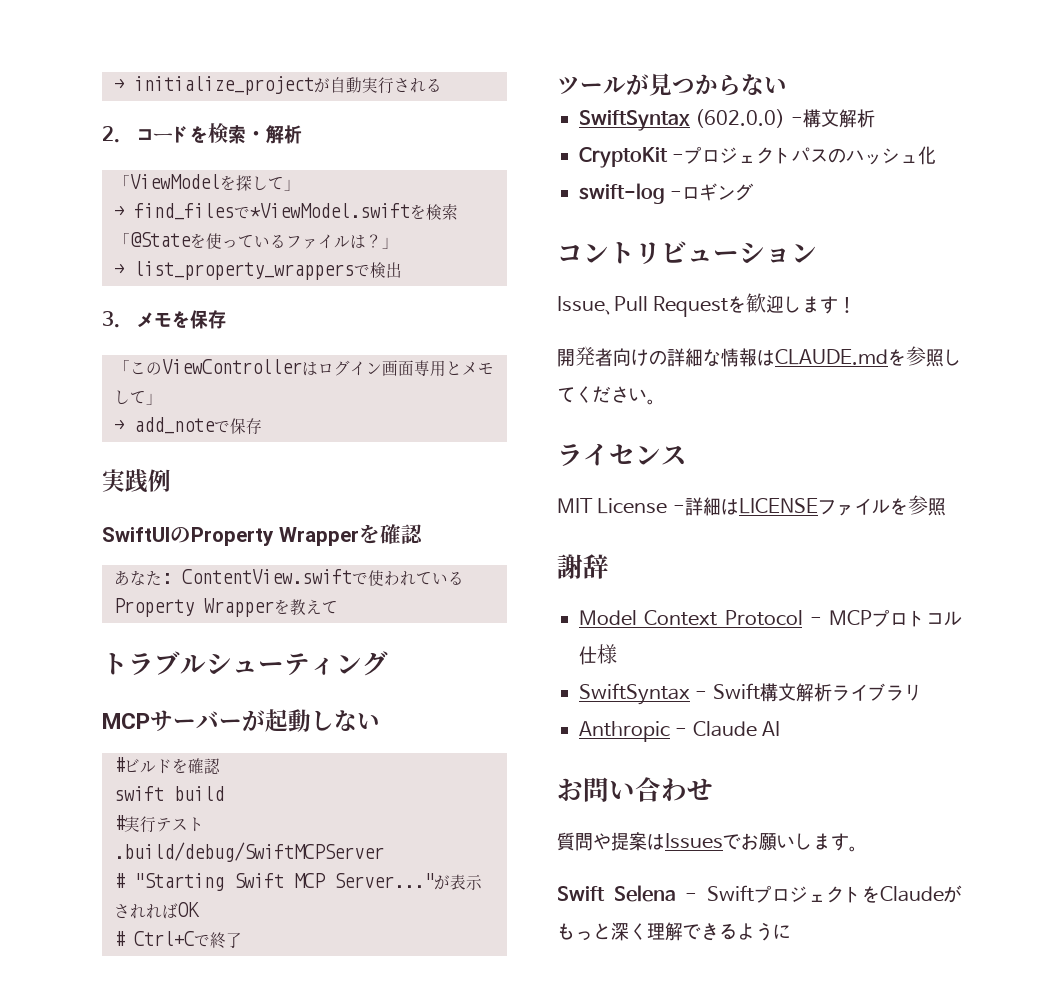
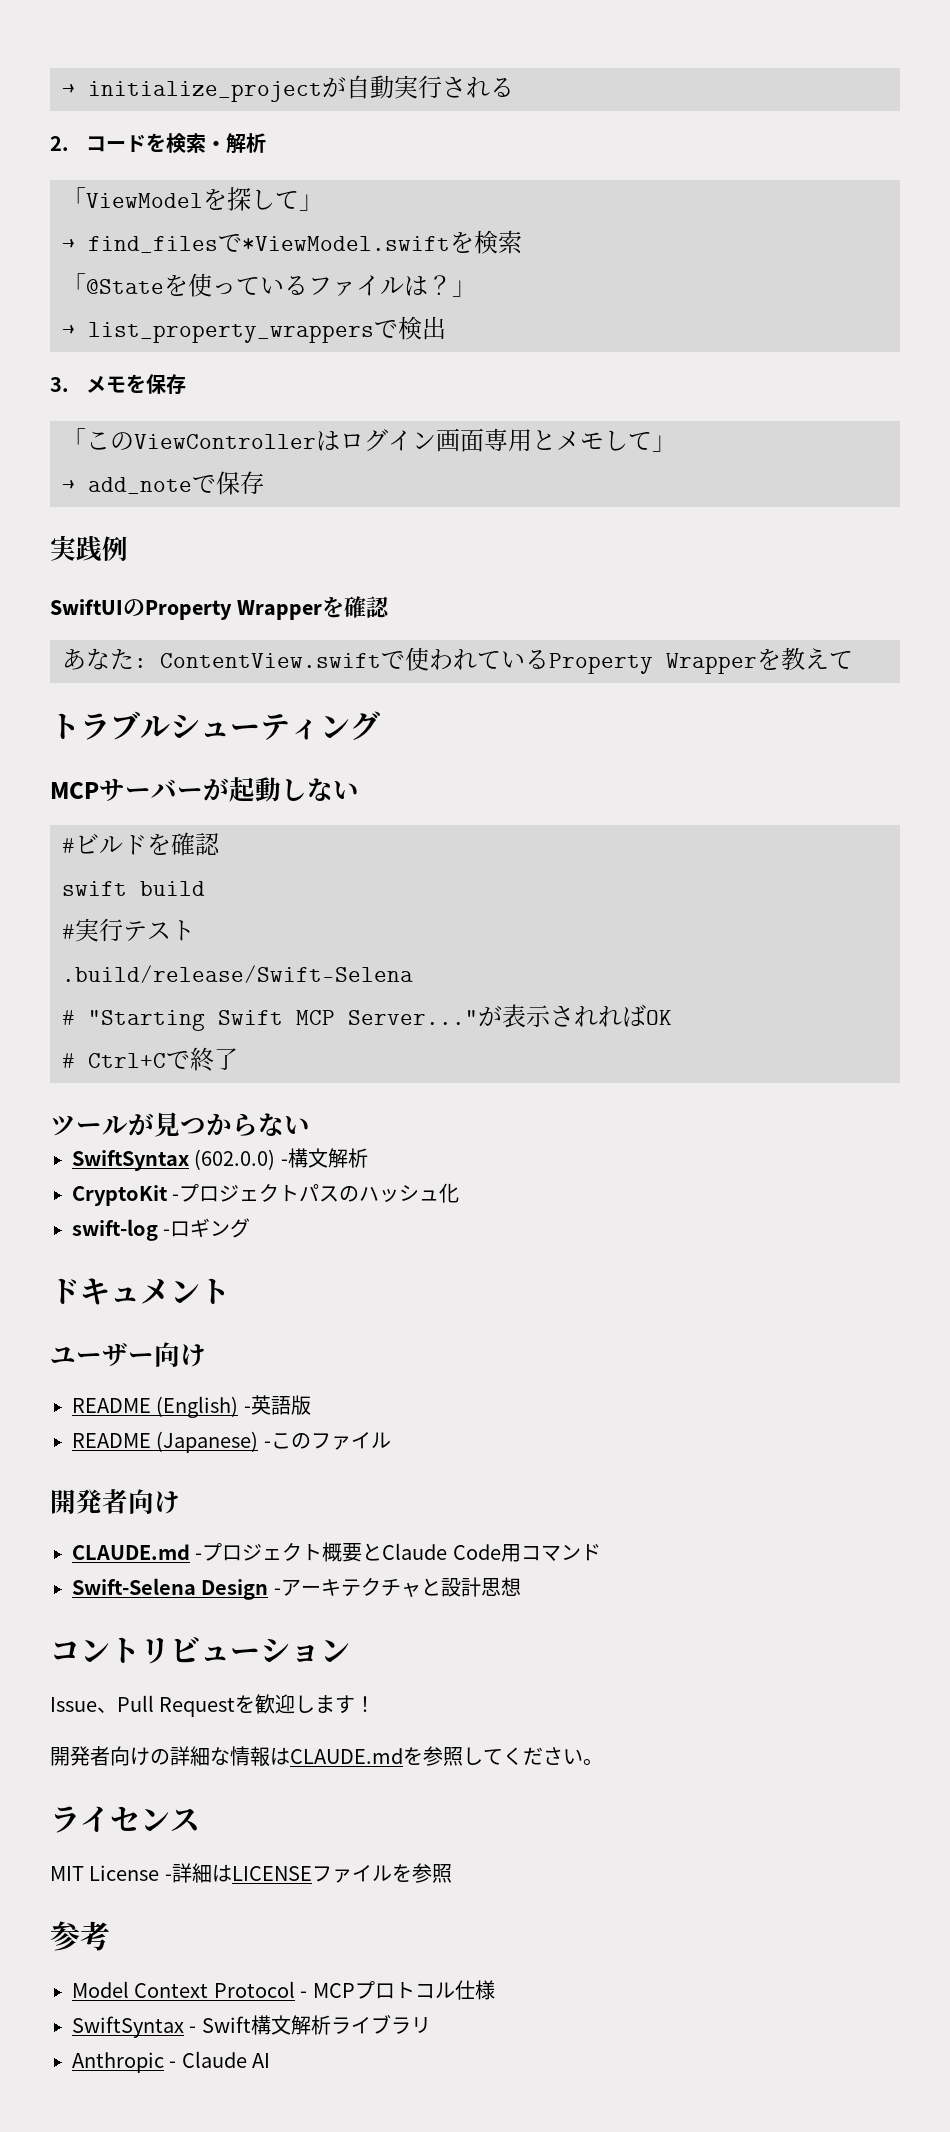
- .build/debug/SwiftMCPServer
+ .build/release/Swift-Selena
+ ドキュメント
+ ユーザー向け
+ README (English) -英語版
+ README (Japanese) -このファイル
+ 開発者向け
+ CLAUDE.md -プロジェクト概要とClaude Code用コマンド
+ Swift-Selena Design -アーキテクチャと設計思想
- 謝辞
+ 参考
- お問い合わせ
- 質問や提案はIssuesでお願いします。
- Swift Selena - SwiftプロジェクトをClaudeがもっと深く理解できるように

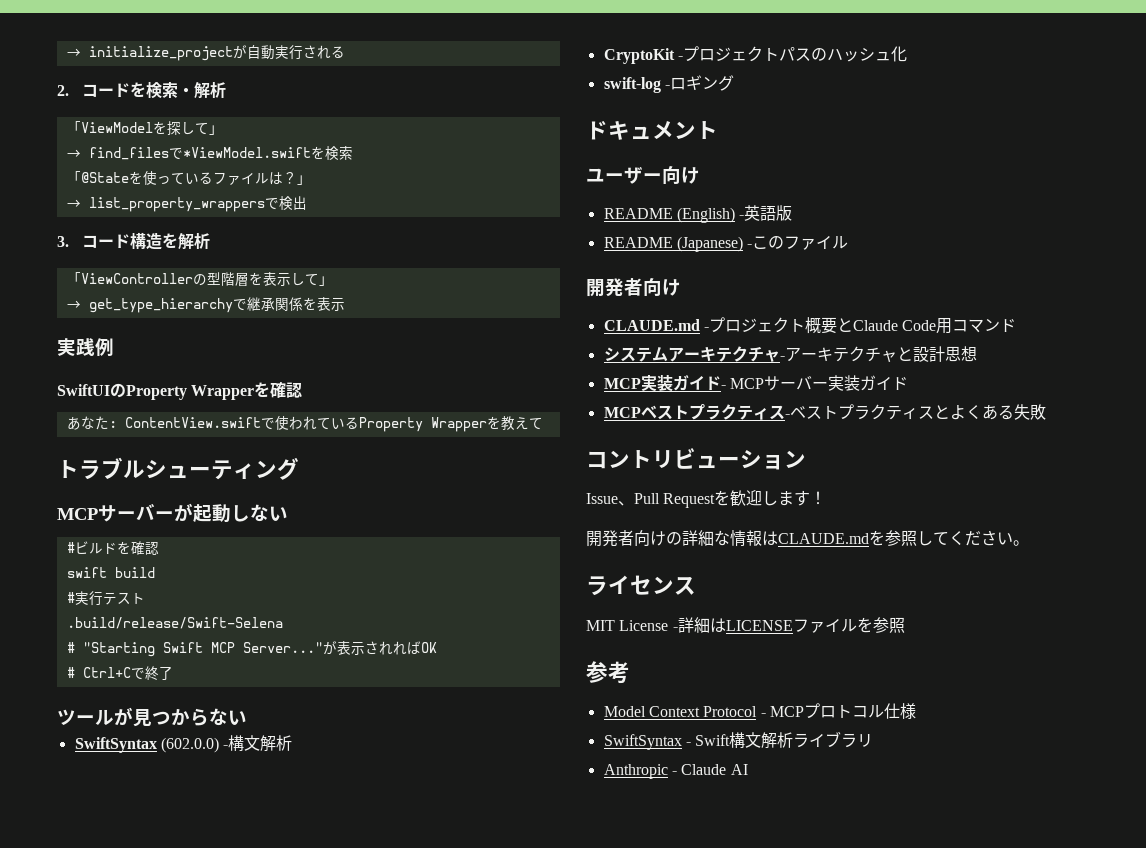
- 3.メモを保存
- 「このViewControllerはログイン画面専用とメモして」
- → add_noteで保存
+ 3.コード構造を解析
+ 「ViewControllerの型階層を表示して」
+ → get_type_hierarchyで継承関係を表示
- Swift-Selena Design -アーキテクチャと設計思想
+ システムアーキテクチャ-アーキテクチャと設計思想
+ MCP実装ガイド- MCPサーバー実装ガイド
+ MCPベストプラクティス-ベストプラクティスとよくある失敗

